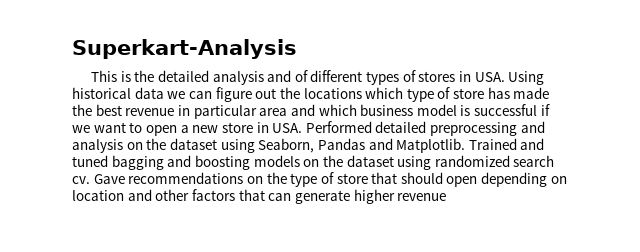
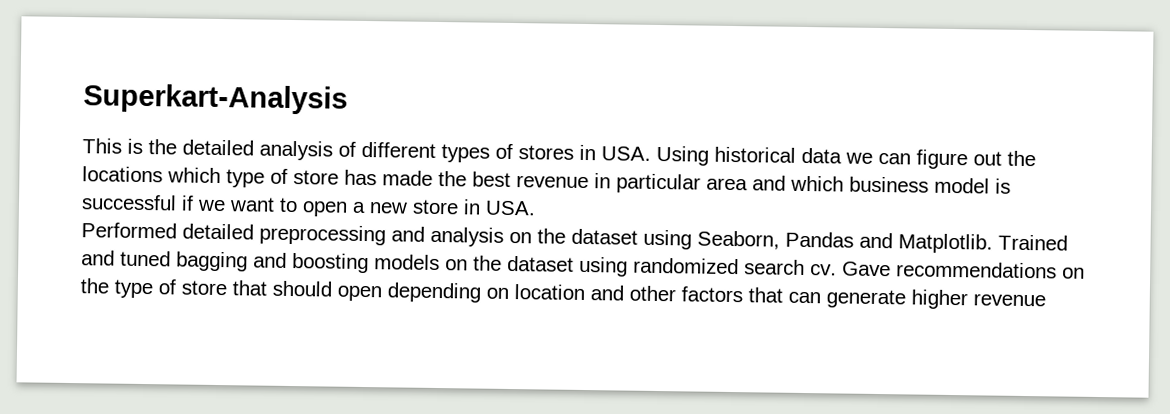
- This is the detailed analysis and of different types of stores in USA. Using historical data we can figure out the locations which type of store has made the best revenue in particular area and which business model is successful if we want to open a new store in USA. Performed detailed preprocessing and analysis on the dataset using Seaborn, Pandas and Matplotlib.
+ This is the detailed analysis of different types of stores in USA. Using historical data we can figure out the locations which type of store has made the best revenue in particular area and which business model is successful if we want to open a new store in USA.
+ Performed detailed preprocessing and analysis on the dataset using Seaborn, Pandas and Matplotlib.

